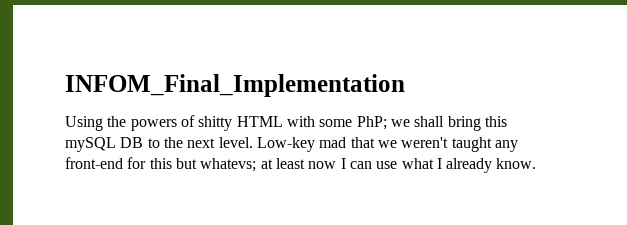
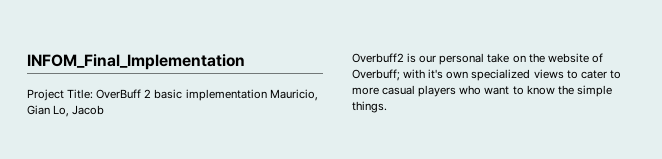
- Using the powers of shitty HTML with some PhP; we shall bring this mySQL DB to the next level. Low-key mad that we weren't taught any front-end for this but whatevs; at least now I can use what I already know.
+ Project Title: OverBuff 2 basic implementation Mauricio, Gian Lo, Jacob
+ Overbuff2 is our personal take on the website of Overbuff; with it's own specialized views to cater to more casual players who want to know the simple things.

